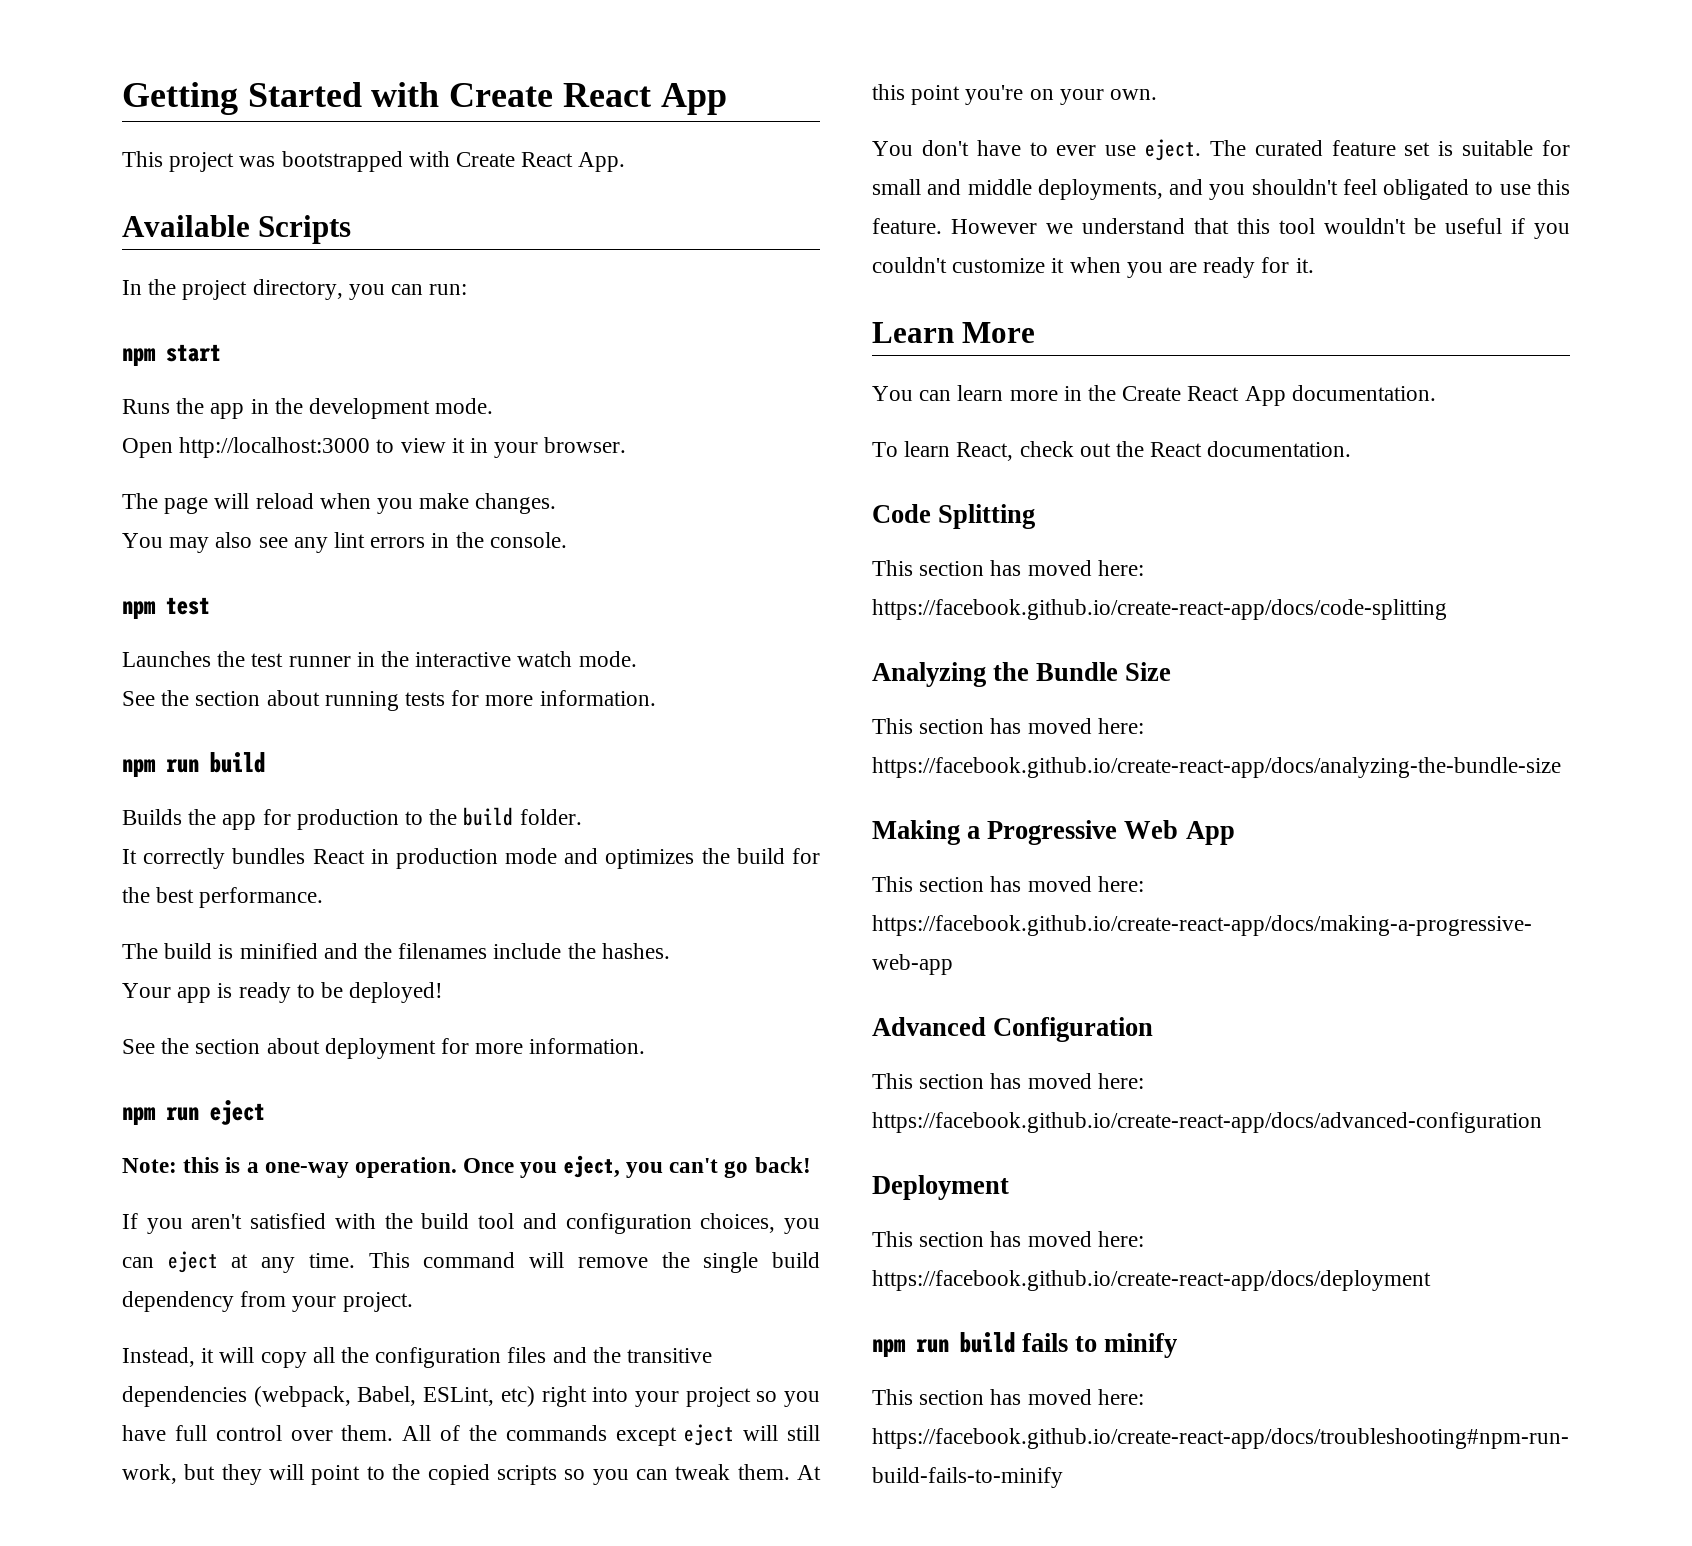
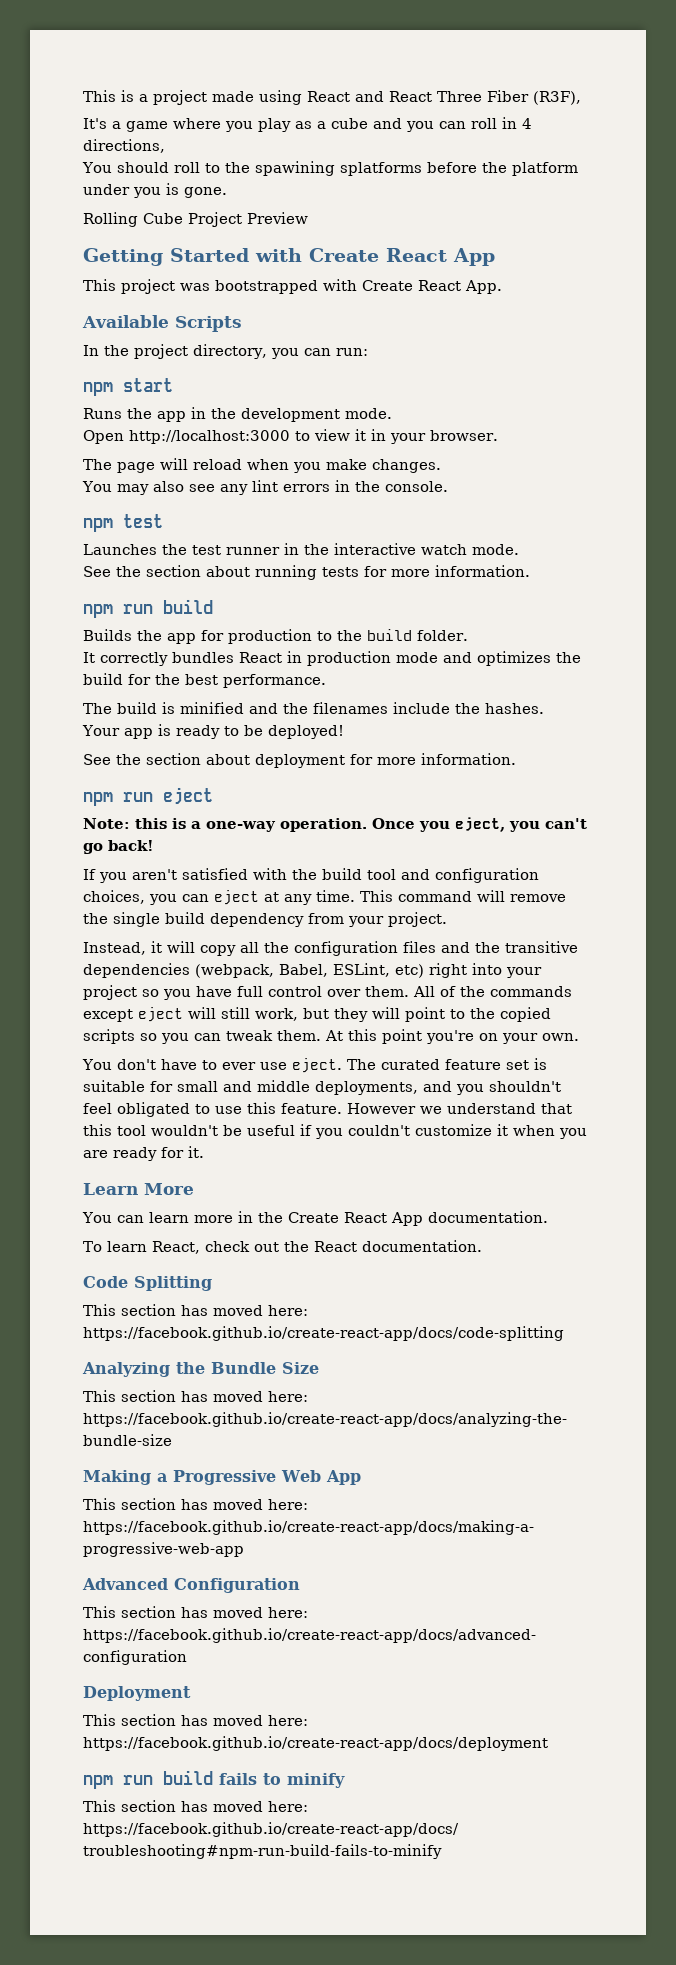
+ This is a project made using React and React Three Fiber (R3F),
+ It's a game where you play as a cube and you can roll in 4 directions,
+ You should roll to the spawining splatforms before the platform under you is gone.
+ Rolling Cube Project Preview

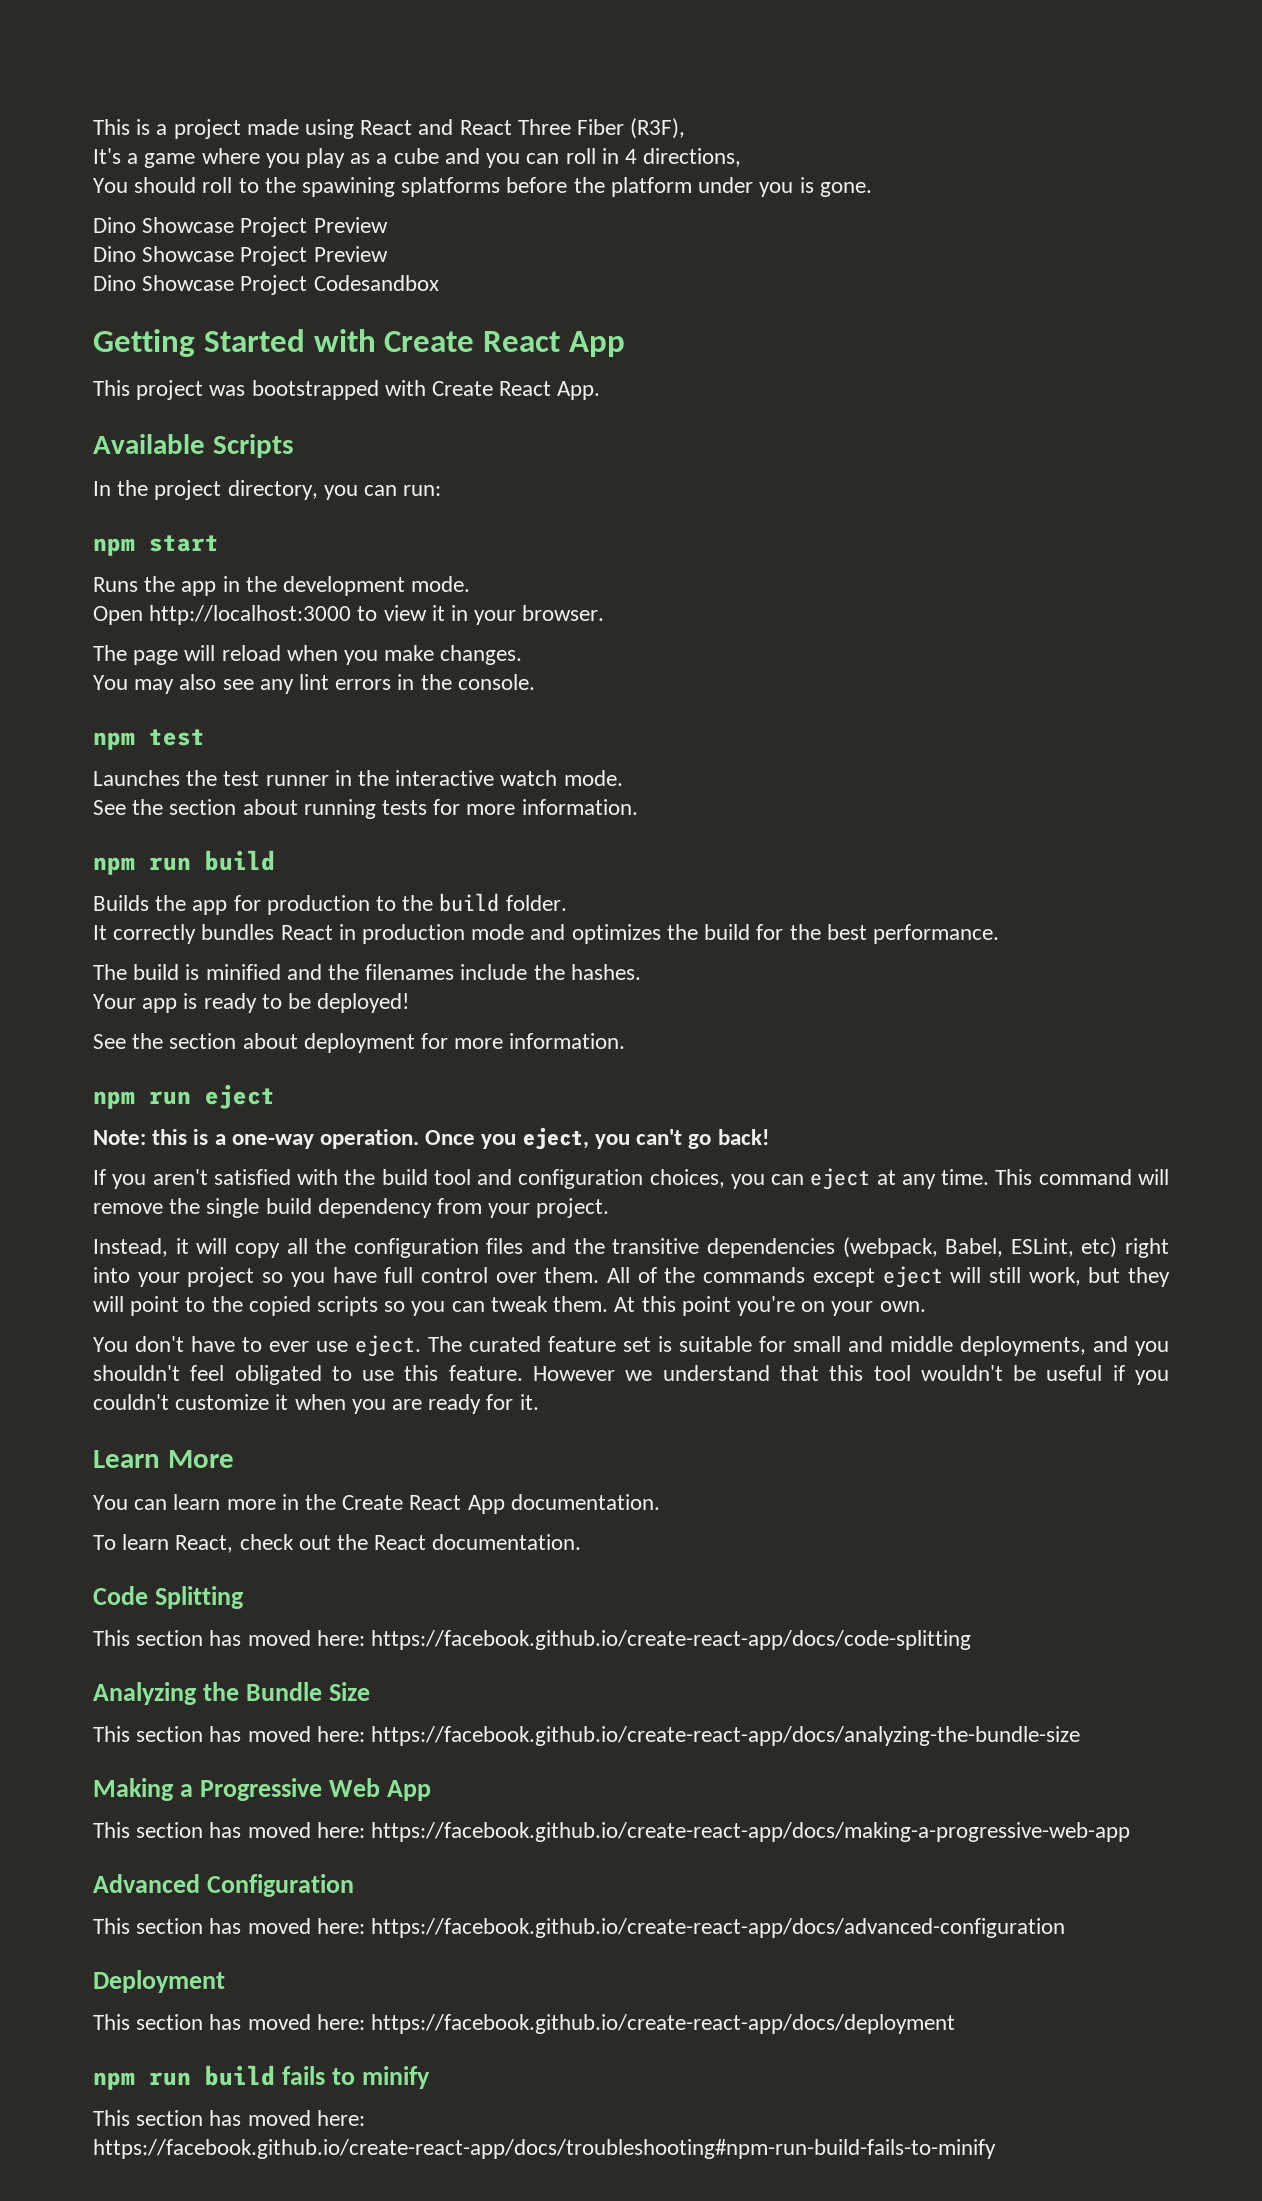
  You should roll to the spawining splatforms before the platform under you is gone.
- Rolling Cube Project Preview
+ Dino Showcase Project Preview
+ Dino Showcase Project Preview
+ Dino Showcase Project Codesandbox

